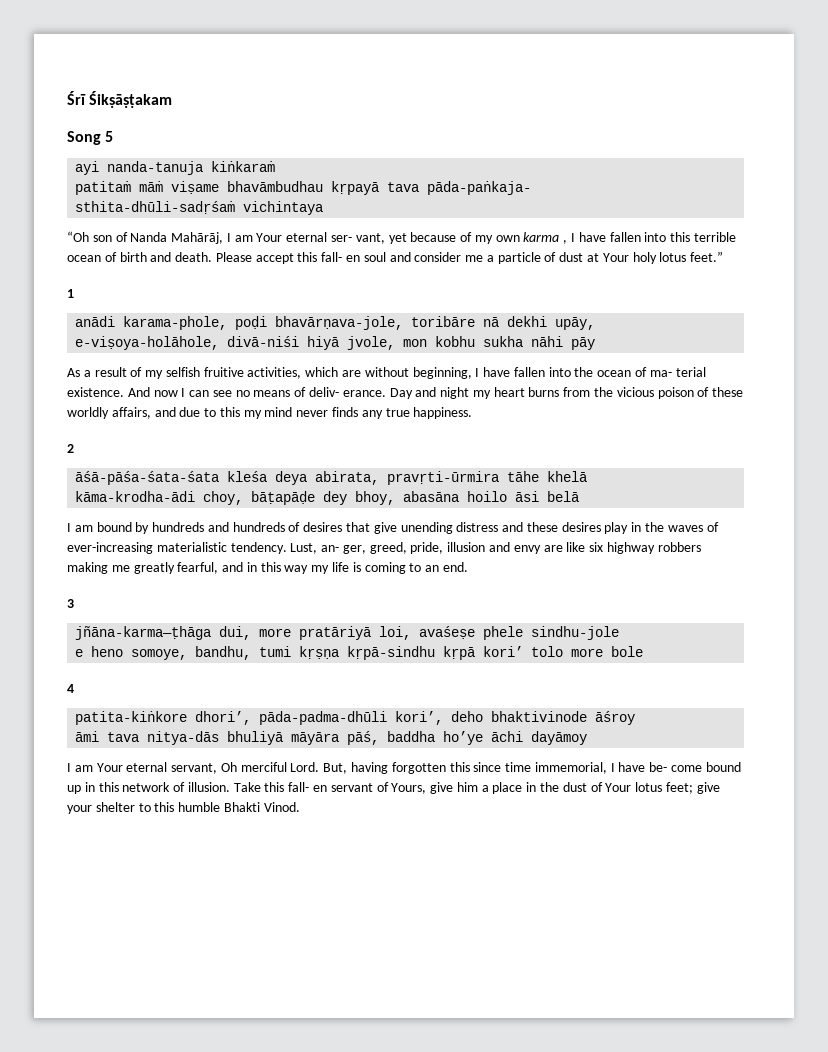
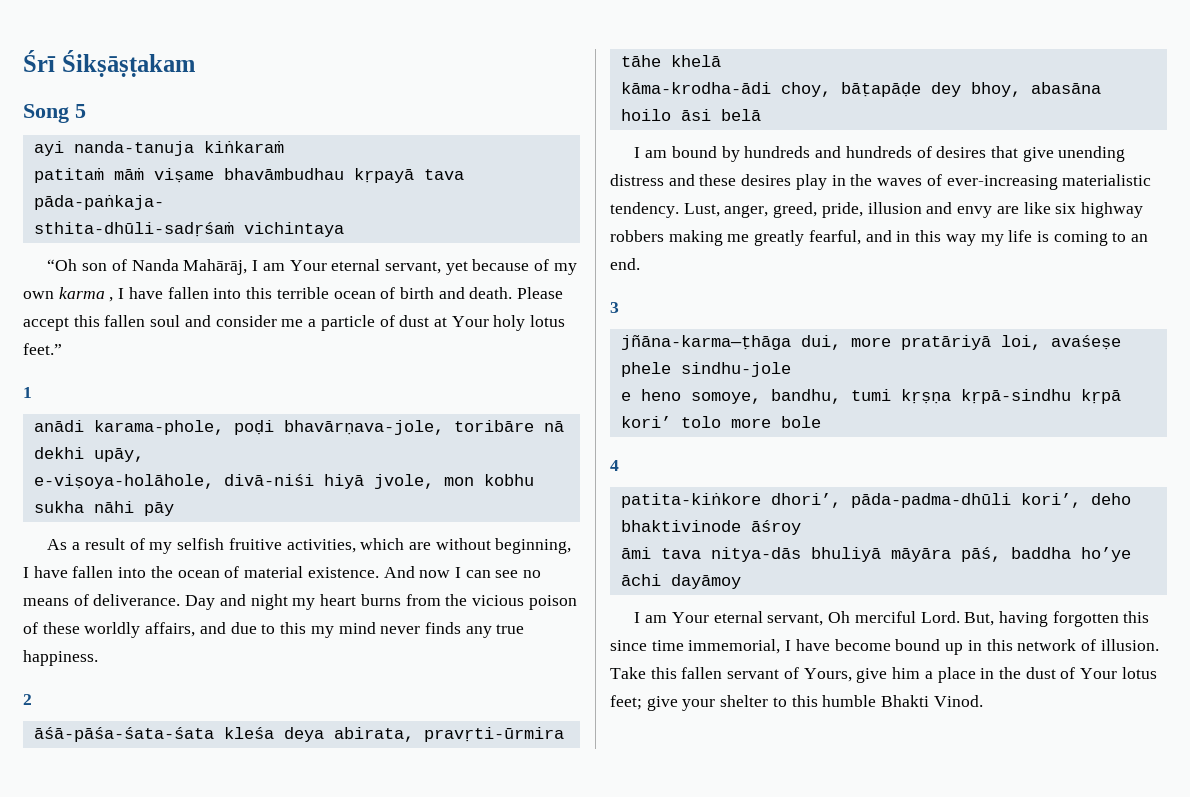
- “Oh son of Nanda Mahārāj, I am Your eternal ser- vant, yet because of my own karma , I have fallen into this terrible ocean of birth and death.
+ “Oh son of Nanda Mahārāj, I am Your eternal servant, yet because of my own karma , I have fallen into this terrible ocean of birth and death.
- Please accept this fall- en soul and consider me a particle of dust at Your holy lotus feet.”
+ Please accept this fallen soul and consider me a particle of dust at Your holy lotus feet.”
- As a result of my selfish fruitive activities, which are without beginning, I have fallen into the ocean of ma- terial existence.
+ As a result of my selfish fruitive activities, which are without beginning, I have fallen into the ocean of material existence.
- And now I can see no means of deliv- erance.
+ And now I can see no means of deliverance.
- Lust, an- ger, greed, pride, illusion and envy are like six highway robbers making me greatly fearful, and in this way my life is coming to an end.
+ Lust, anger, greed, pride, illusion and envy are like six highway robbers making me greatly fearful, and in this way my life is coming to an end.
- But, having forgotten this since time immemorial, I have be- come bound up in this network of illusion.
+ But, having forgotten this since time immemorial, I have become bound up in this network of illusion.
- Take this fall- en servant of Yours, give him a place in the dust of Your lotus feet; give your shelter to this humble Bhakti Vinod.
+ Take this fallen servant of Yours, give him a place in the dust of Your lotus feet; give your shelter to this humble Bhakti Vinod.

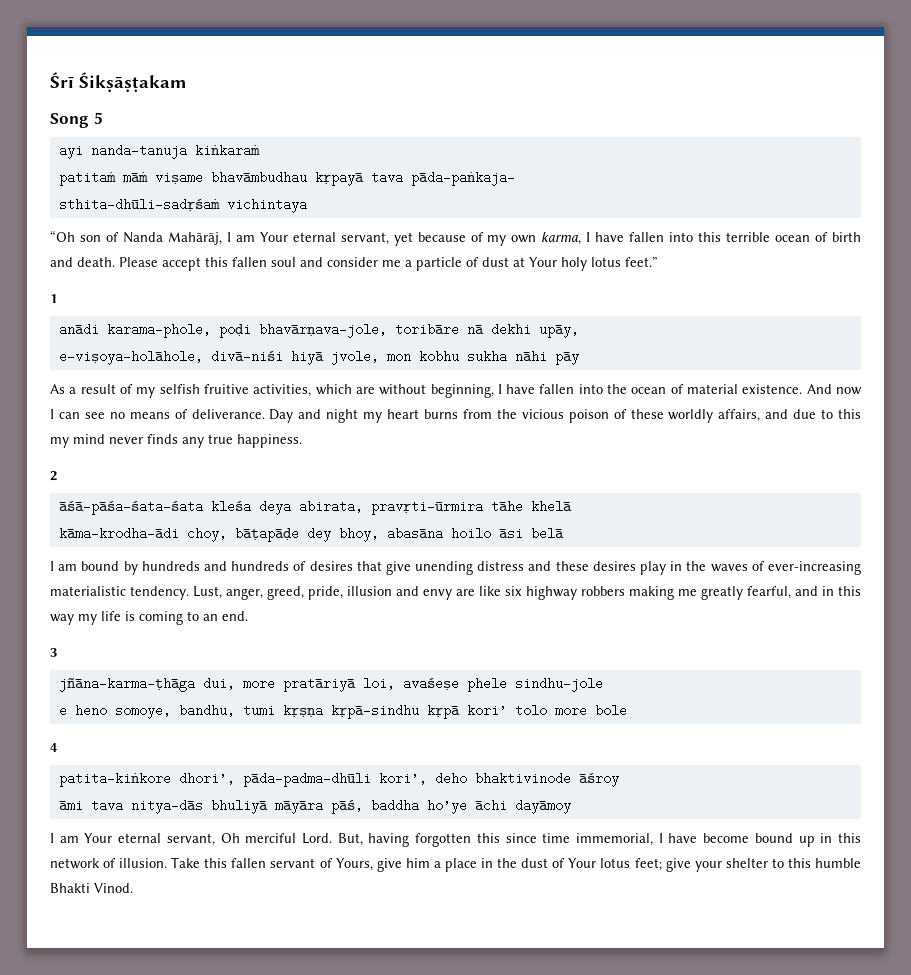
- “Oh son of Nanda Mahārāj, I am Your eternal servant, yet because of my own karma , I have fallen into this terrible ocean of birth and death.
+ “Oh son of Nanda Mahārāj, I am Your eternal servant, yet because of my own karma, I have fallen into this terrible ocean of birth and death.

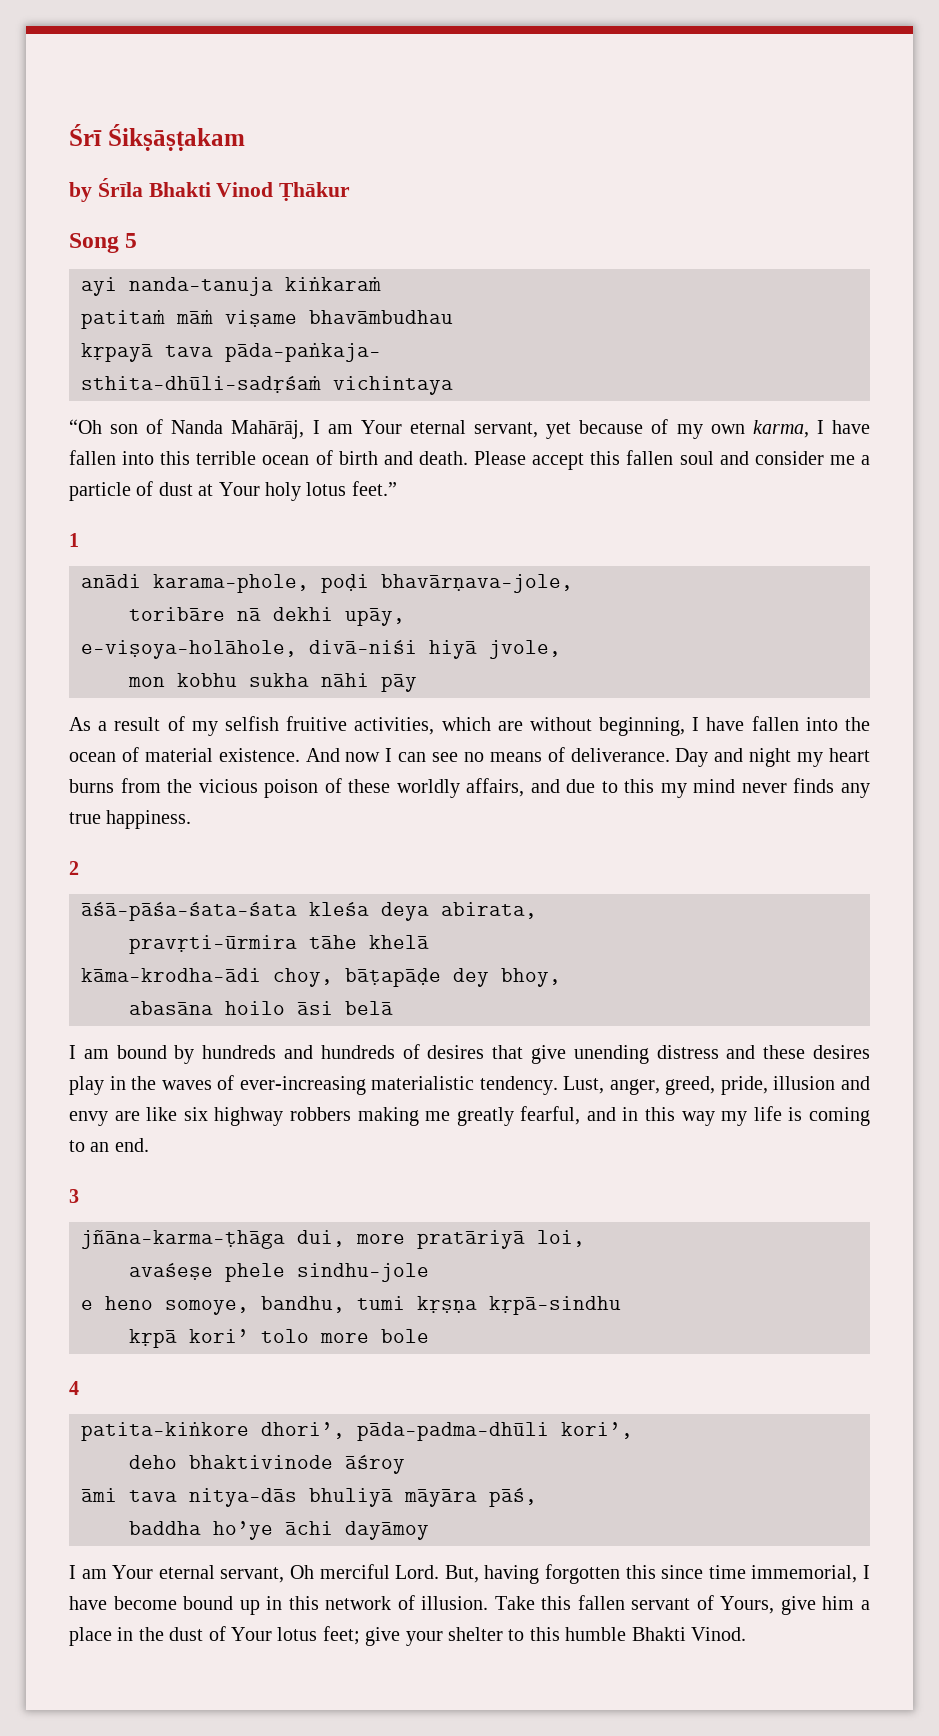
+ by Śrīla Bhakti Vinod Ṭhākur
- patitaṁ māṁ viṣame bhavāmbudhau kṛpayā tava pāda-paṅkaja-
+ patitaṁ māṁ viṣame bhavāmbudhau
+ kṛpayā tava pāda-paṅkaja-
- anādi karama-phole, poḍi bhavārṇava-jole, toribāre nā dekhi upāy,
+ anādi karama-phole, poḍi bhavārṇava-jole,
+ toribāre nā dekhi upāy,
- e-viṣoya-holāhole, divā-niśi hiyā jvole, mon kobhu sukha nāhi pāy
+ e-viṣoya-holāhole, divā-niśi hiyā jvole,
+ mon kobhu sukha nāhi pāy
- āśā-pāśa-śata-śata kleśa deya abirata, pravṛti-ūrmira tāhe khelā
+ āśā-pāśa-śata-śata kleśa deya abirata,
+ pravṛti-ūrmira tāhe khelā
- kāma-krodha-ādi choy, bāṭapāḍe dey bhoy, abasāna hoilo āsi belā
+ kāma-krodha-ādi choy, bāṭapāḍe dey bhoy,
+ abasāna hoilo āsi belā
- jñāna-karma—ṭhāga dui, more pratāriyā loi, avaśeṣe phele sindhu-jole
+ jñāna-karma—ṭhāga dui, more pratāriyā loi,
+ avaśeṣe phele sindhu-jole
- e heno somoye, bandhu, tumi kṛṣṇa kṛpā-sindhu kṛpā kori’ tolo more bole
+ e heno somoye, bandhu, tumi kṛṣṇa kṛpā-sindhu
+ kṛpā kori’ tolo more bole
- patita-kiṅkore dhori’, pāda-padma-dhūli kori’, deho bhaktivinode āśroy
+ patita-kiṅkore dhori’, pāda-padma-dhūli kori’,
+ deho bhaktivinode āśroy
- āmi tava nitya-dās bhuliyā māyāra pāś, baddha ho’ye āchi dayāmoy
+ āmi tava nitya-dās bhuliyā māyāra pāś,
+ baddha ho’ye āchi dayāmoy

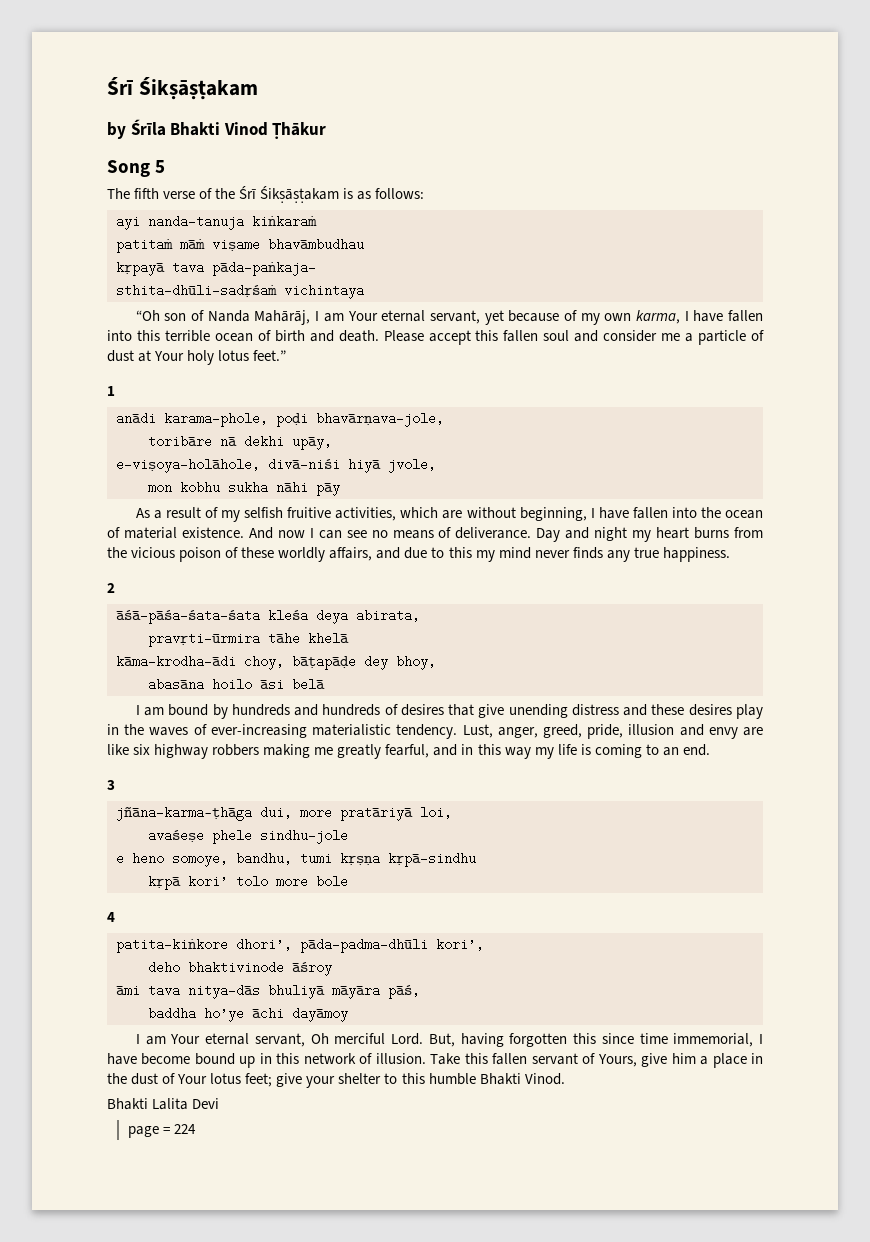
+ The fifth verse of the Śrī Śikṣāṣṭakam is as follows:
+ Bhakti Lalita Devi
+ page = 224

